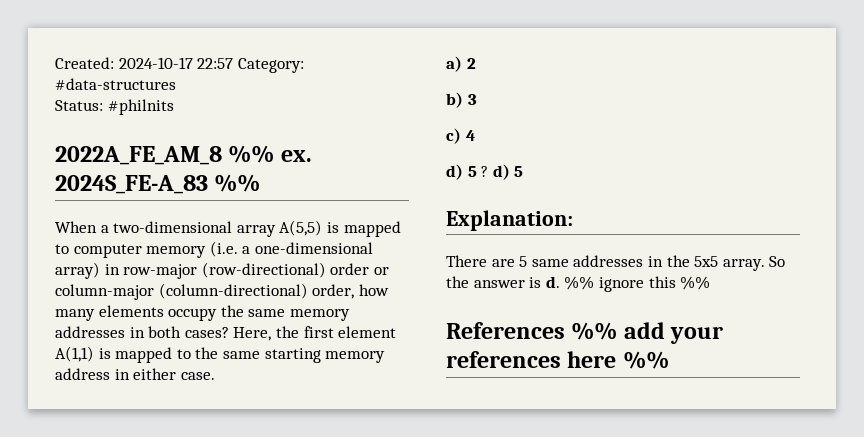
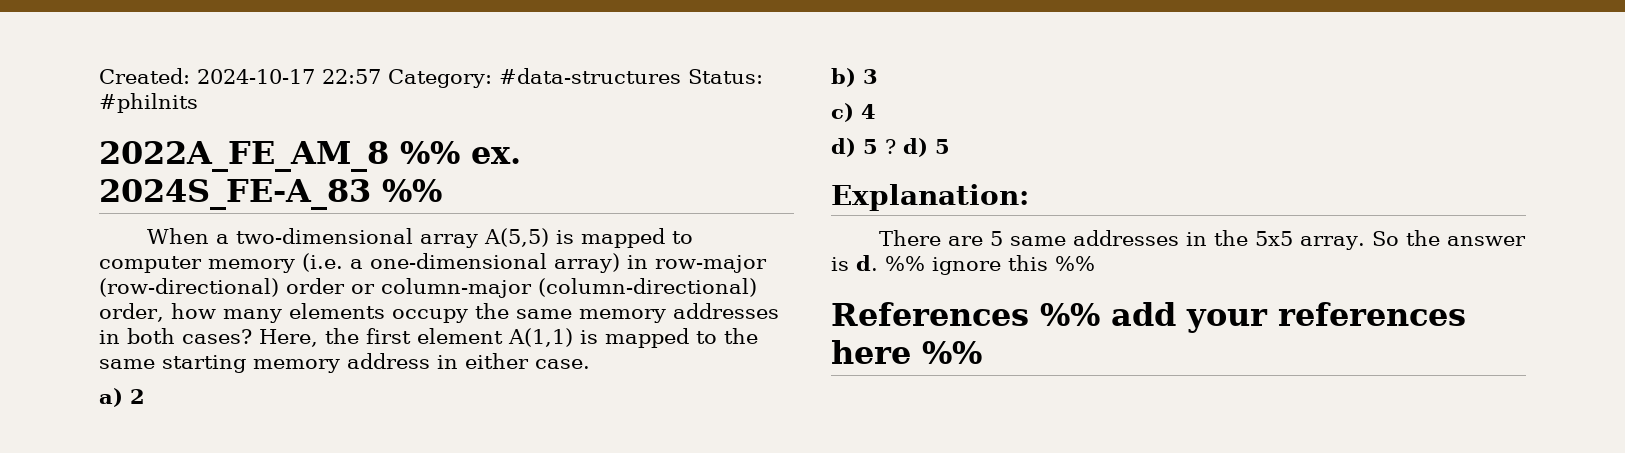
- Created: 2024-10-17 22:57 Category: #data-structures
- Status: #philnits
+ Created: 2024-10-17 22:57 Category: #data-structures Status: #philnits

